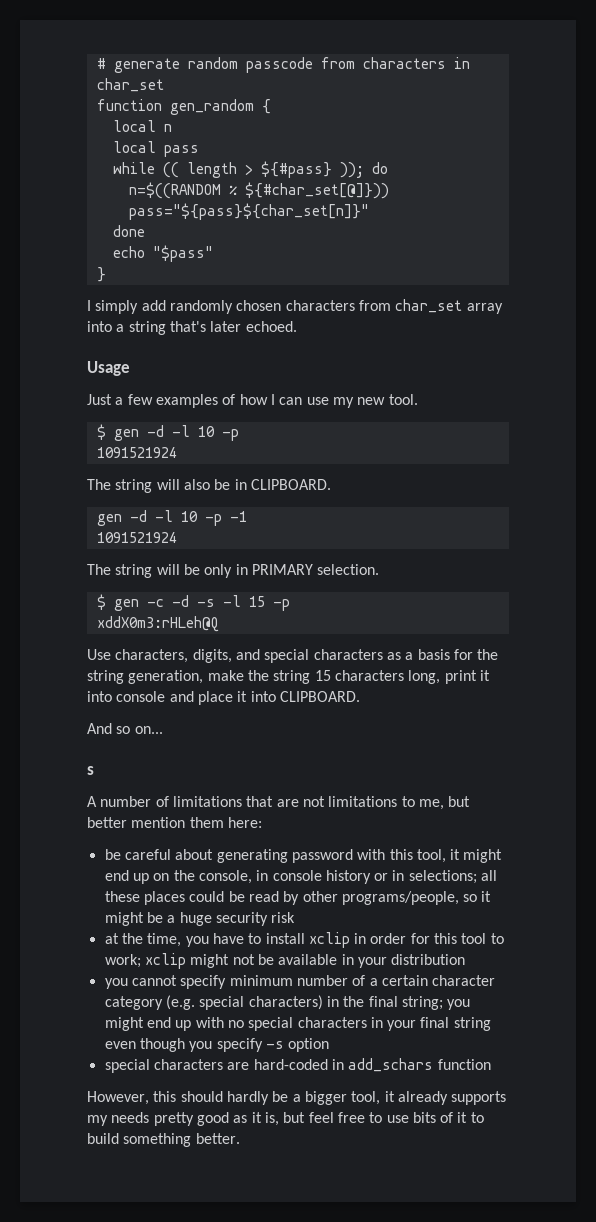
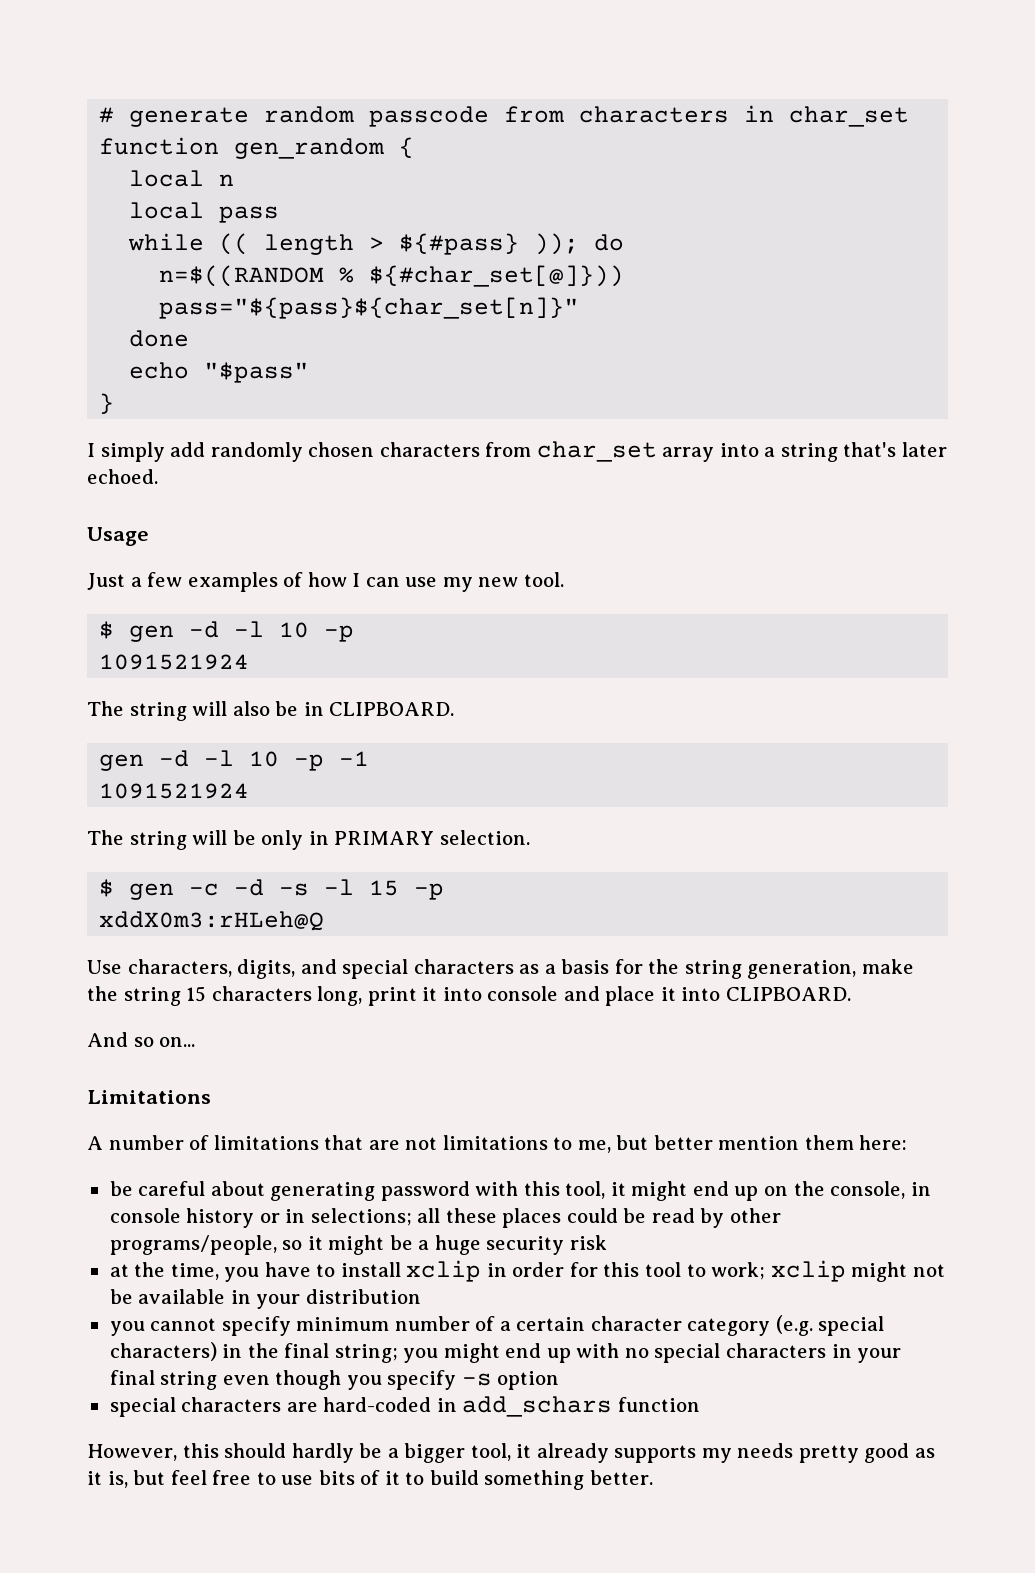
- s
+ Limitations

